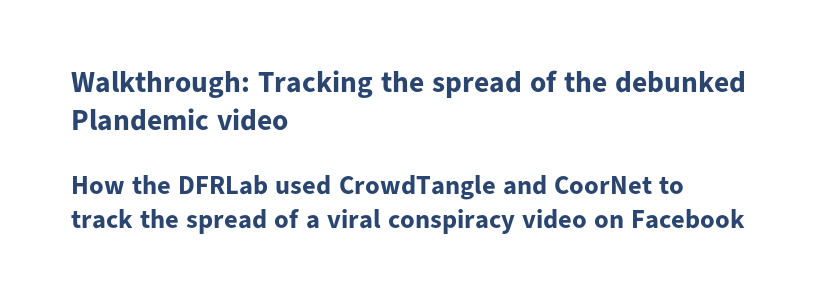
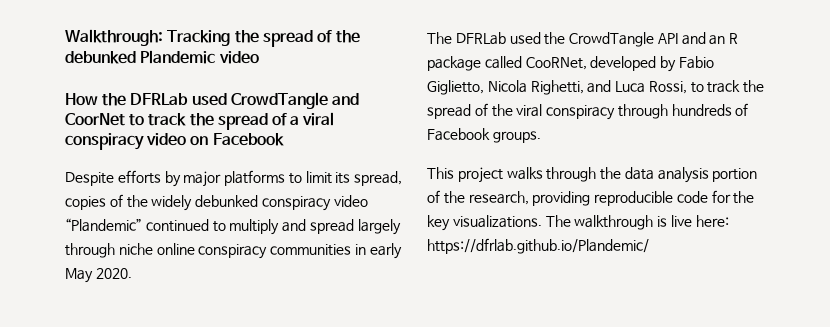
+ Despite efforts by major platforms to limit its spread, copies of the widely debunked conspiracy video “Plandemic” continued to multiply and spread largely through niche online conspiracy communities in early May 2020.
+ The DFRLab used the CrowdTangle API and an R package called CooRNet, developed by Fabio Giglietto, Nicola Righetti, and Luca Rossi, to track the spread of the viral conspiracy through hundreds of Facebook groups.
+ This project walks through the data analysis portion of the research, providing reproducible code for the key visualizations. The walkthrough is live here: https://dfrlab.github.io/Plandemic/

